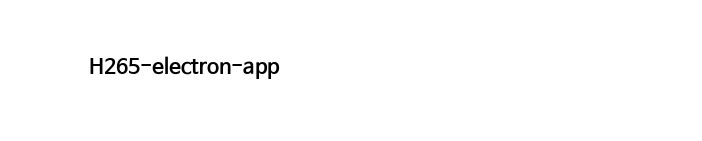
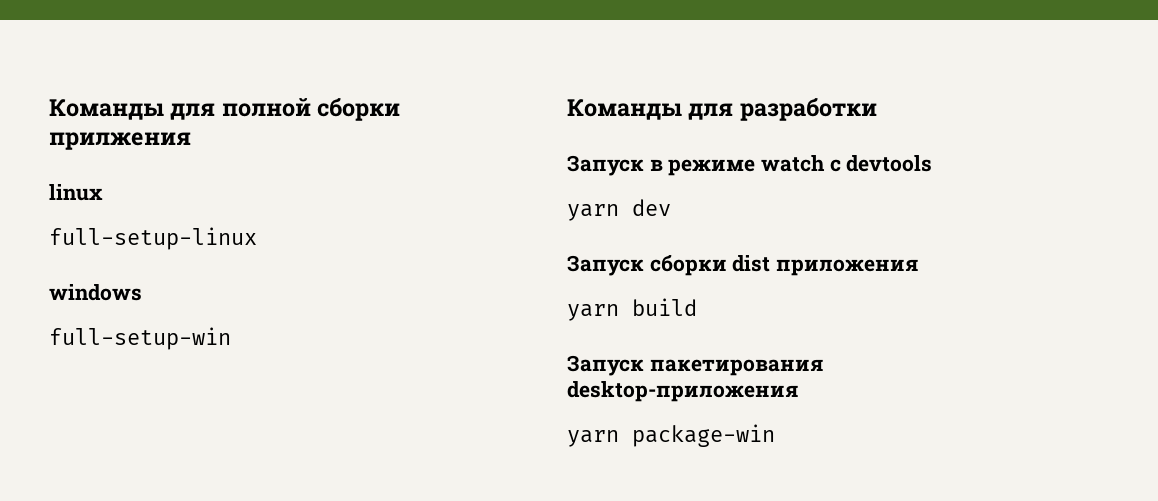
- H265-electron-app
+ Команды для полной сборки прилжения
+ linux
+ full-setup-linux
+ windows
+ full-setup-win
+ Команды для разработки
+ Запуск в режиме watch с devtools
+ yarn dev
+ Запуск сборки dist приложения
+ yarn build
+ Запуск пакетирования desktop-приложения
+ yarn package-win

